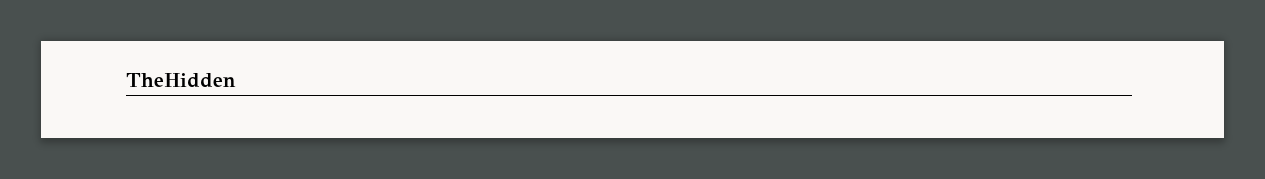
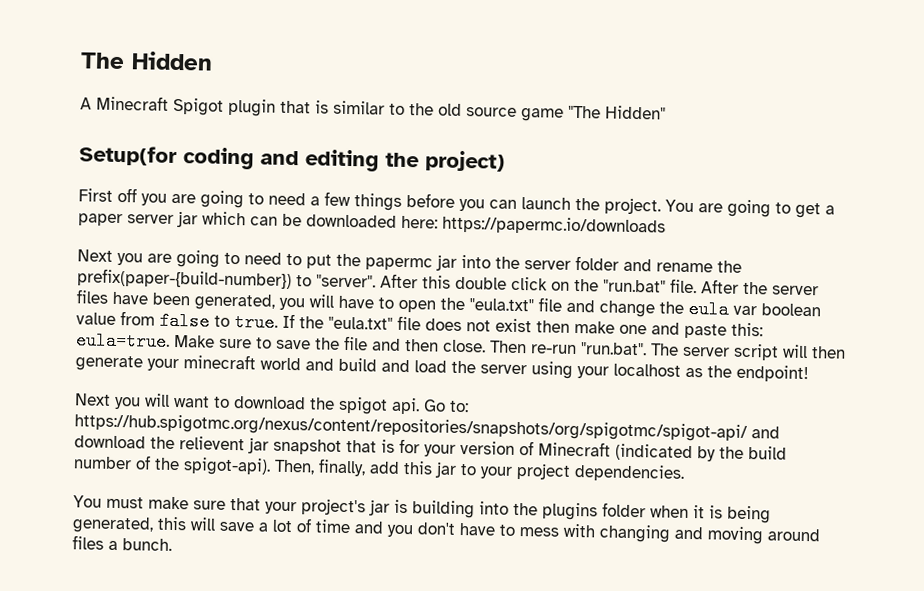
- TheHidden
+ The Hidden
+ A Minecraft Spigot plugin that is similar to the old source game "The Hidden"
+ Setup(for coding and editing the project)
+ First off you are going to need a few things before you can launch the project. You are going to get a paper server jar which can be downloaded here: https://papermc.io/downloads
+ Next you are going to need to put the papermc jar into the server folder and rename the prefix(paper-{build-number}) to "server". After this double click on the "run.bat" file. After the server files have been generated, you will have to open the "eula.txt" file and change the eula var boolean value from false to true. If the "eula.txt" file does not exist then make one and paste this: eula=true. Make sure to save the file and then close. Then re-run "run.bat". The server script will then generate your minecraft world and build and load the server using your localhost as the endpoint!
+ Next you will want to download the spigot api. Go to: https://hub.spigotmc.org/nexus/content/repositories/snapshots/org/spigotmc/spigot-api/ and download the relievent jar snapshot that is for your version of Minecraft (indicated by the build number of the spigot-api). Then, finally, add this jar to your project dependencies.
+ You must make sure that your project's jar is building into the plugins folder when it is being generated, this will save a lot of time and you don't have to mess with changing and moving around files a bunch.

